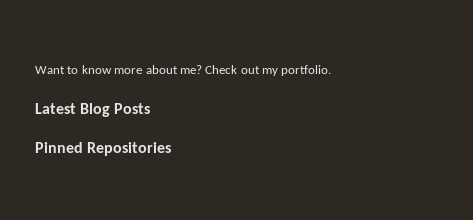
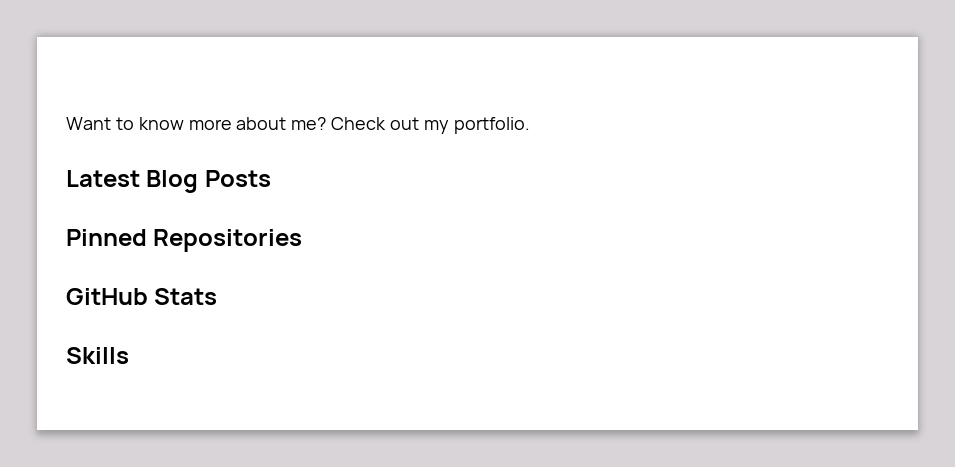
+ GitHub Stats
+ Skills

